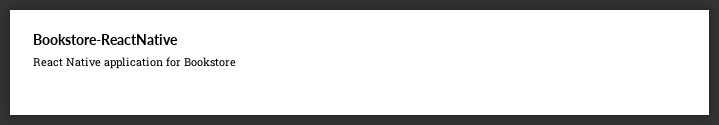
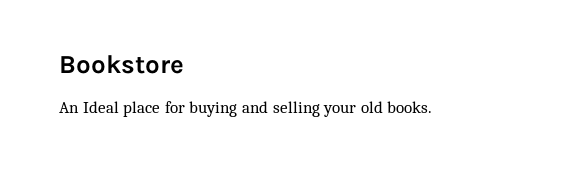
- Bookstore-ReactNative
- React Native application for Bookstore
+ Bookstore
+ An Ideal place for buying and selling your old books.

